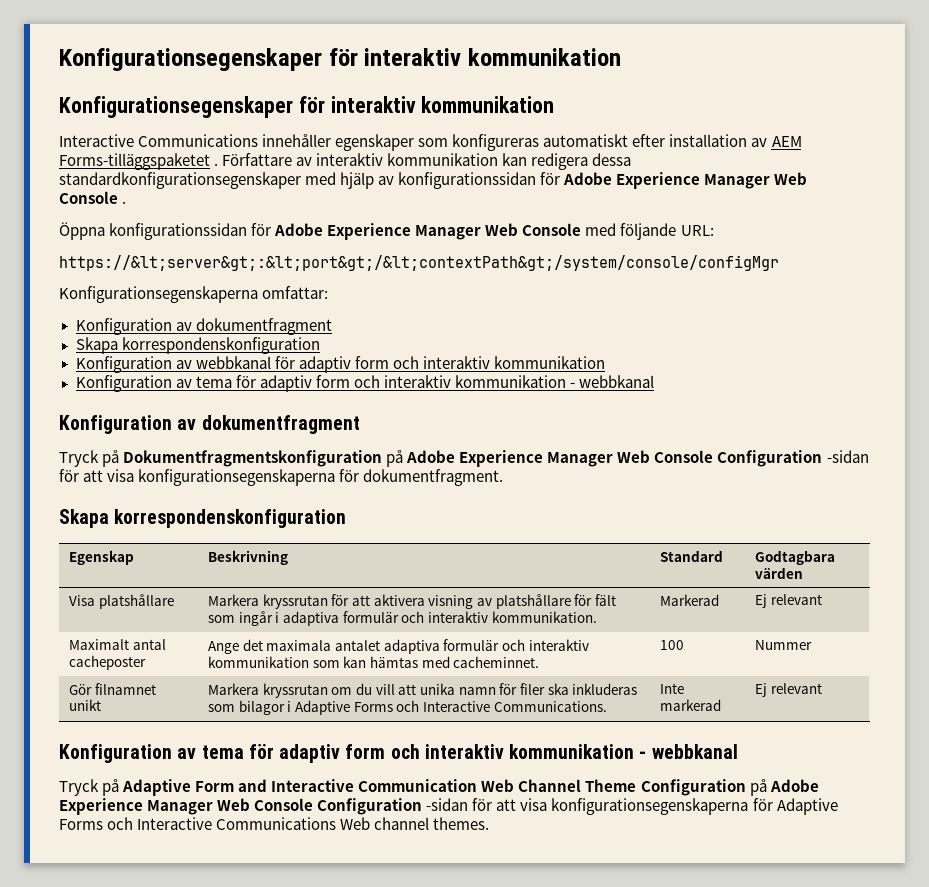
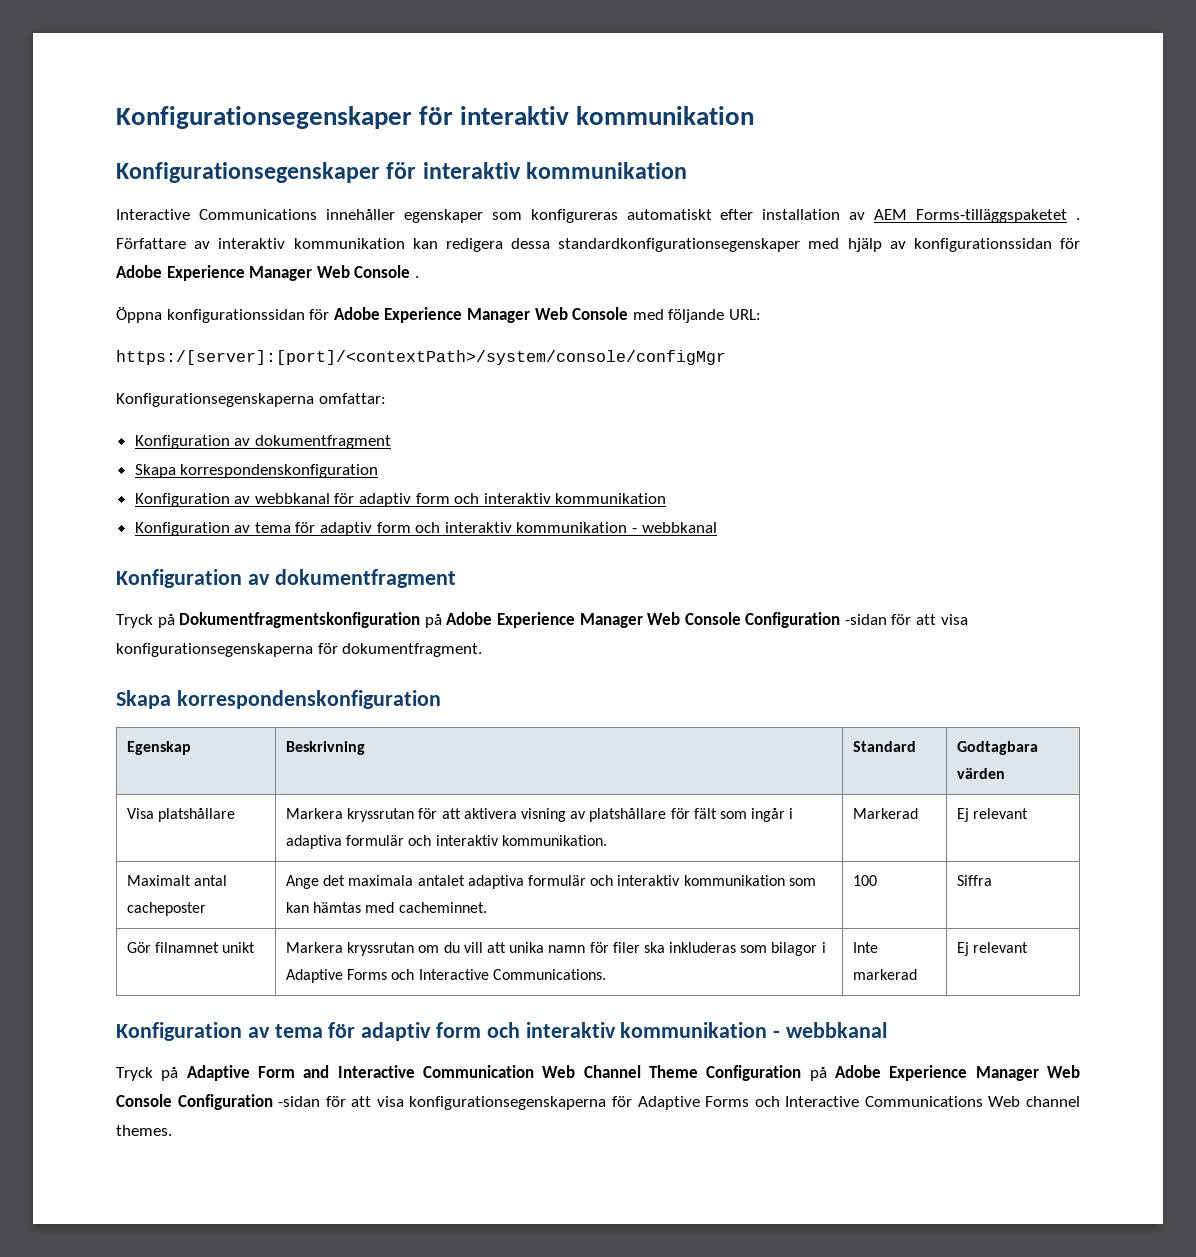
- https://&lt;server&gt;:&lt;port&gt;/&lt;contextPath&gt;/system/console/configMgr
+ https:/[server]:[port]/<contextPath>/system/console/configMgr
- Maximalt antal cacheposter | Ange det maximala antalet adaptiva formulär och interaktiv kommunikation som kan hämtas med cacheminnet. | 100 | Nummer
+ Maximalt antal cacheposter | Ange det maximala antalet adaptiva formulär och interaktiv kommunikation som kan hämtas med cacheminnet. | 100 | Siffra

